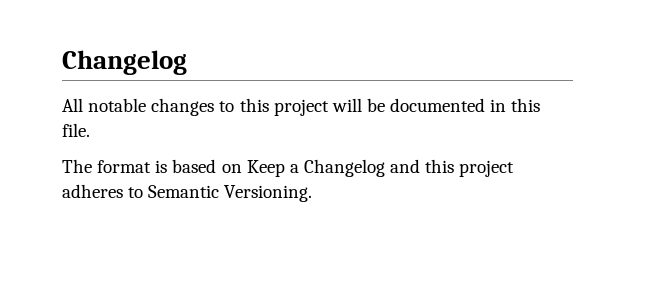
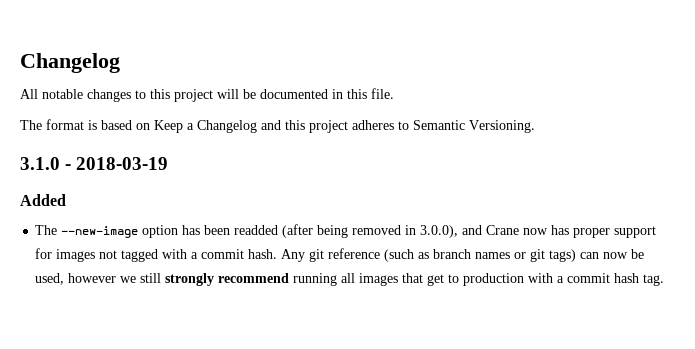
+ 3.1.0 - 2018-03-19
+ Added
+ The --new-image option has been readded (after being removed in 3.0.0), and Crane now has proper support for images not tagged with a commit hash. Any git reference (such as branch names or git tags) can now be used, however we still strongly recommend running all images that get to production with a commit hash tag.

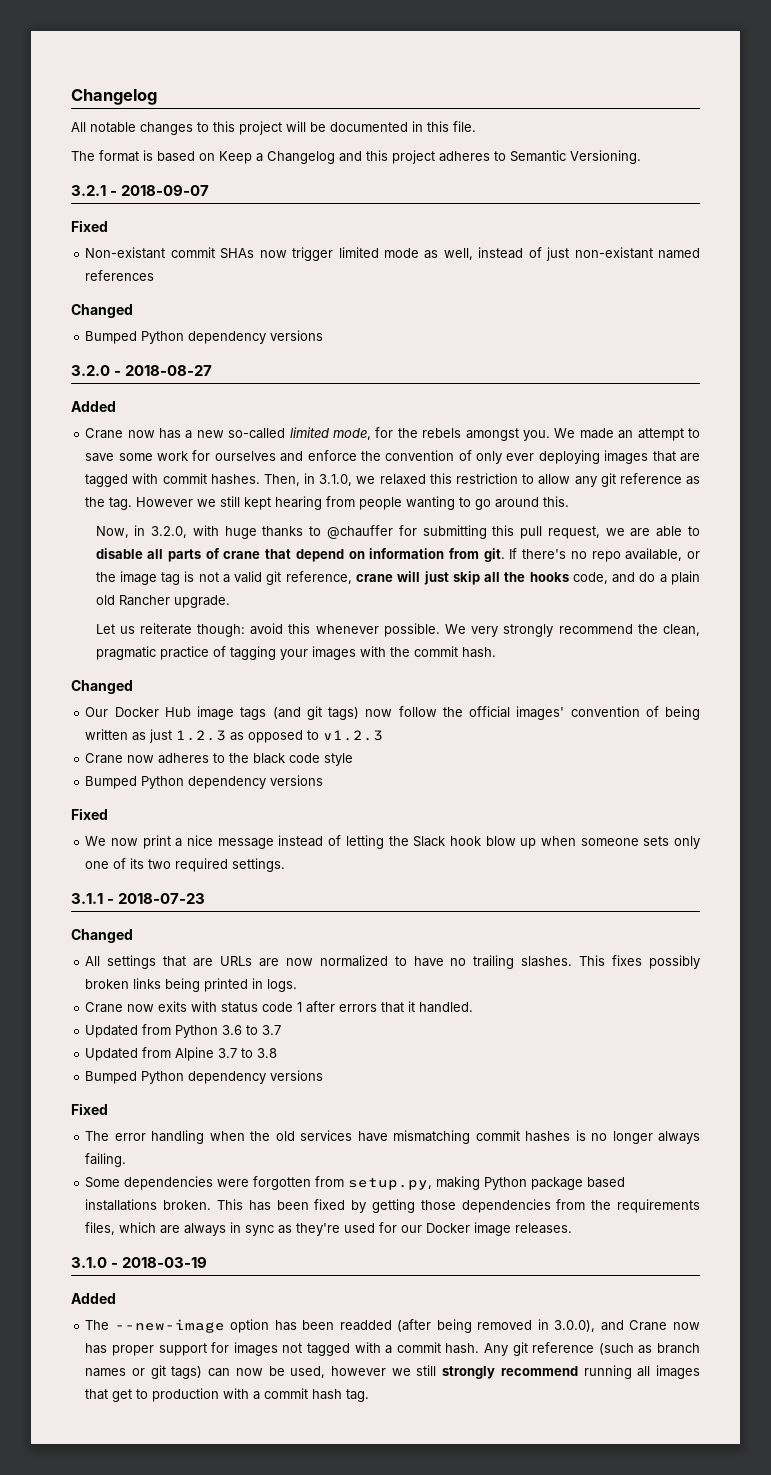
+ 3.2.1 - 2018-09-07
+ Fixed
+ Non-existant commit SHAs now trigger limited mode as well, instead of just non-existant named references
+ Changed
+ Bumped Python dependency versions
+ 3.2.0 - 2018-08-27
+ Added
+ Crane now has a new so-called limited mode, for the rebels amongst you. We made an attempt to save some work for ourselves and enforce the convention of only ever deploying images that are tagged with commit hashes. Then, in 3.1.0, we relaxed this restriction to allow any git reference as the tag. However we still kept hearing from people wanting to go around this.
+ Now, in 3.2.0, with huge thanks to @chauffer for submitting this pull request, we are able to disable all parts of crane that depend on information from git. If there's no repo available, or the image tag is not a valid git reference, crane will just skip all the hooks code, and do a plain old Rancher upgrade.
+ Let us reiterate though: avoid this whenever possible. We very strongly recommend the clean, pragmatic practice of tagging your images with the commit hash.
+ Changed
+ Our Docker Hub image tags (and git tags) now follow the official images' convention of being written as just 1.2.3 as opposed to v1.2.3
+ Crane now adheres to the black code style
+ Bumped Python dependency versions
+ Fixed
+ We now print a nice message instead of letting the Slack hook blow up when someone sets only one of its two required settings.
+ 3.1.1 - 2018-07-23
+ Changed
+ All settings that are URLs are now normalized to have no trailing slashes. This fixes possibly broken links being printed in logs.
+ Crane now exits with status code 1 after errors that it handled.
+ Updated from Python 3.6 to 3.7
+ Updated from Alpine 3.7 to 3.8
+ Bumped Python dependency versions
+ Fixed
+ The error handling when the old services have mismatching commit hashes is no longer always failing.
+ Some dependencies were forgotten from setup.py, making Python package based installations broken. This has been fixed by getting those dependencies from the requirements files, which are always in sync as they're used for our Docker image releases.

